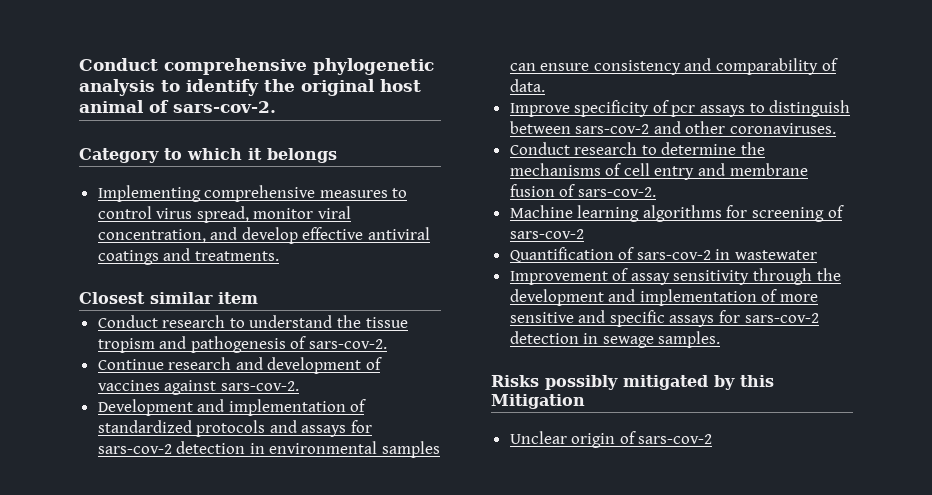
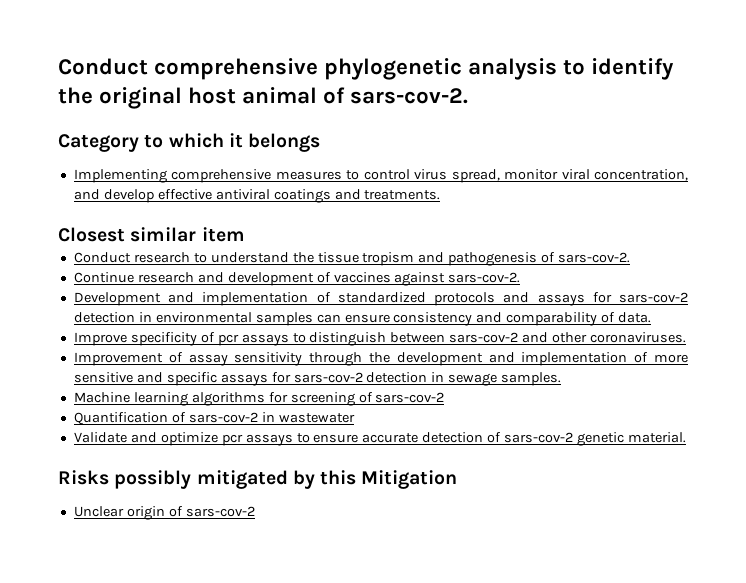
- Conduct research to determine the mechanisms of cell entry and membrane fusion of sars-cov-2.
- Machine learning algorithms for screening of sars-cov-2
- Quantification of sars-cov-2 in wastewater
+ Machine learning algorithms for screening of sars-cov-2
+ Quantification of sars-cov-2 in wastewater
+ Validate and optimize pcr assays to ensure accurate detection of sars-cov-2 genetic material.

